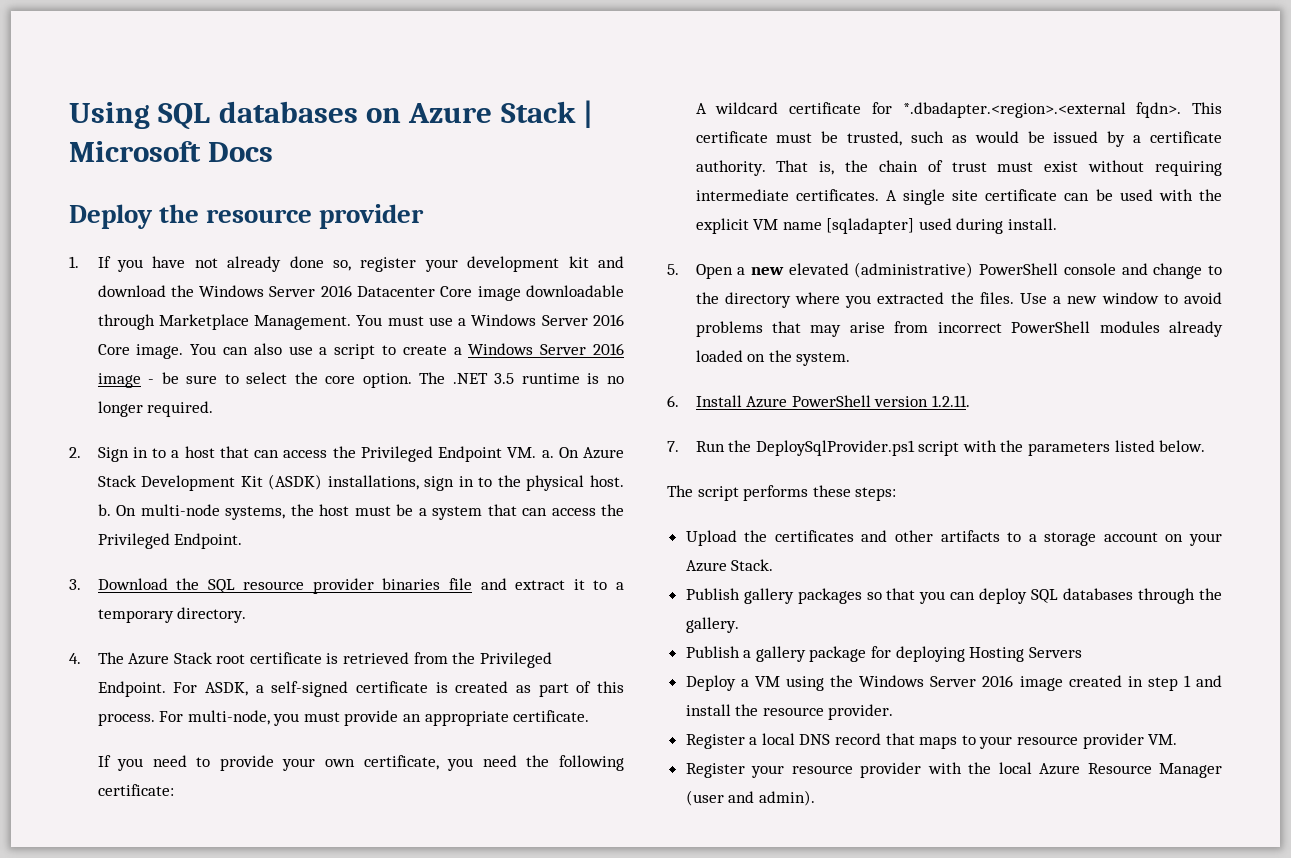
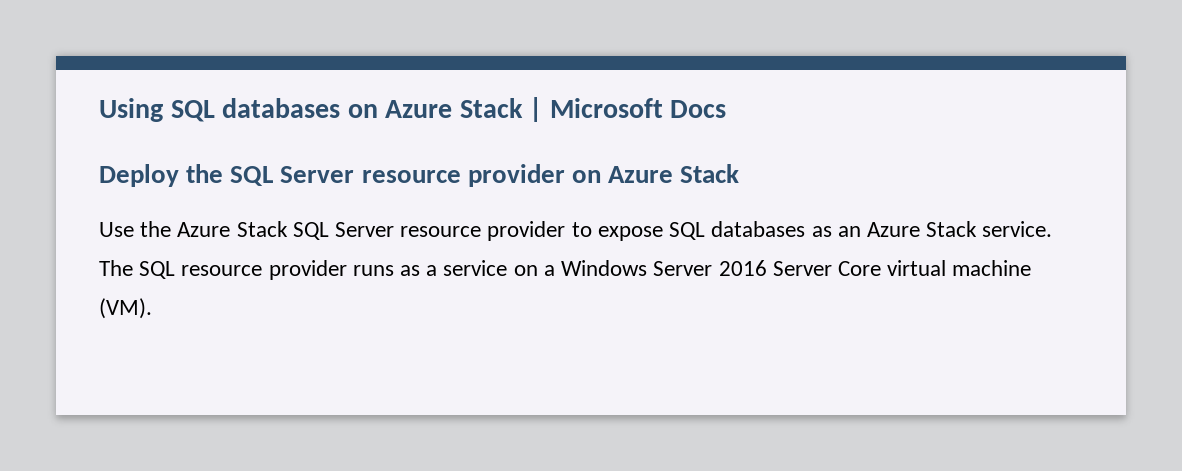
- Deploy the resource provider
- 1. If you have not already done so, register your development kit and download the Windows Server 2016 Datacenter Core image downloadable through Marketplace Management. You must use a Windows Server 2016 Core image. You can also use a script to create a Windows Server 2016 image - be sure to select the core option. The .NET 3.5 runtime is no longer required.
- 2. Sign in to a host that can access the Privileged Endpoint VM. a. On Azure Stack Development Kit (ASDK) installations, sign in to the physical host. b. On multi-node systems, the host must be a system that can access the Privileged Endpoint.
- 3. Download the SQL resource provider binaries file and extract it to a temporary directory.
- 4. The Azure Stack root certificate is retrieved from the Privileged Endpoint. For ASDK, a self-signed certificate is created as part of this process. For multi-node, you must provide an appropriate certificate.
- If you need to provide your own certificate, you need the following certificate:
- A wildcard certificate for *.dbadapter.<region>.<external fqdn>. This certificate must be trusted, such as would be issued by a certificate authority. That is, the chain of trust must exist without requiring intermediate certificates. A single site certificate can be used with the explicit VM name [sqladapter] used during install.
- 5. Open a new elevated (administrative) PowerShell console and change to the directory where you extracted the files. Use a new window to avoid problems that may arise from incorrect PowerShell modules already loaded on the system.
- 6. Install Azure PowerShell version 1.2.11.
- 7. Run the DeploySqlProvider.ps1 script with the parameters listed below.
- The script performs these steps:
- Upload the certificates and other artifacts to a storage account on your Azure Stack.
- Publish gallery packages so that you can deploy SQL databases through the gallery.
- Publish a gallery package for deploying Hosting Servers
- Deploy a VM using the Windows Server 2016 image created in step 1 and install the resource provider.
- Register a local DNS record that maps to your resource provider VM.
- Register your resource provider with the local Azure Resource Manager (user and admin).
+ Deploy the SQL Server resource provider on Azure Stack
+ Use the Azure Stack SQL Server resource provider to expose SQL databases as an Azure Stack service. The SQL resource provider runs as a service on a Windows Server 2016 Server Core virtual machine (VM).

